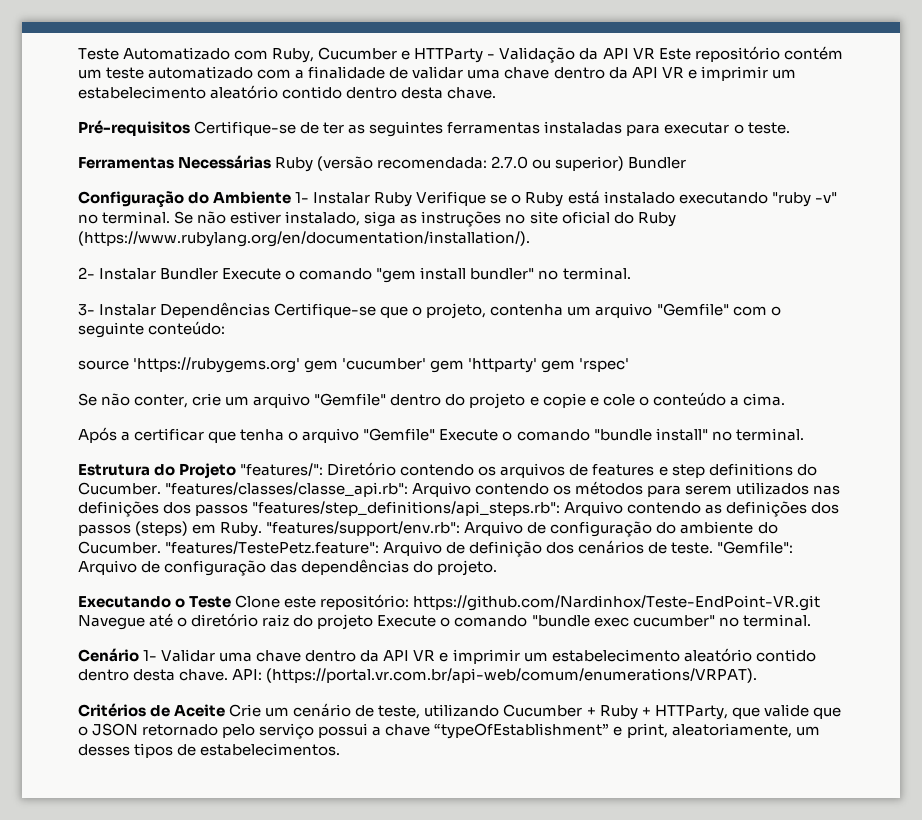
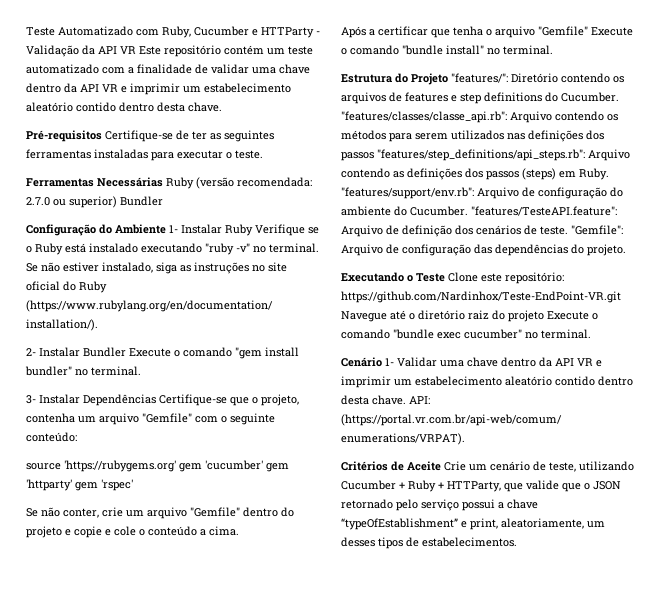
- "features/TestePetz.feature": Arquivo de definição dos cenários de teste.
+ "features/TesteAPI.feature": Arquivo de definição dos cenários de teste.

